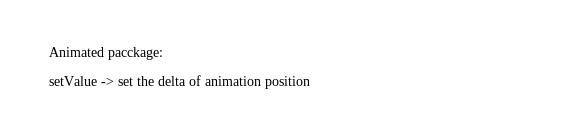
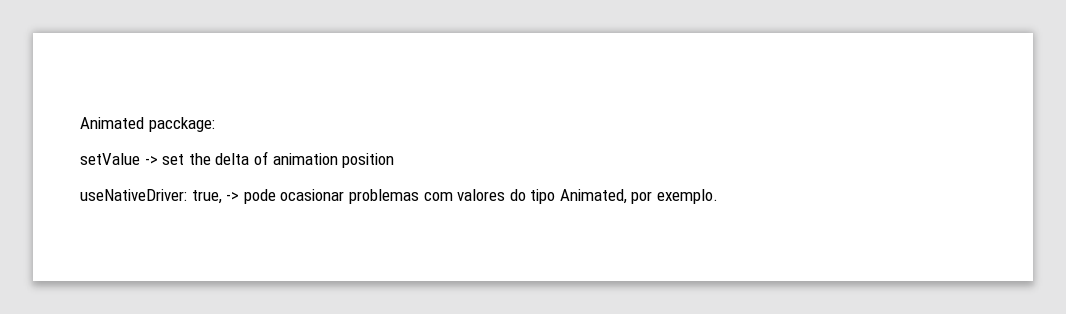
+ useNativeDriver: true, -> pode ocasionar problemas com valores do tipo Animated, por exemplo.

